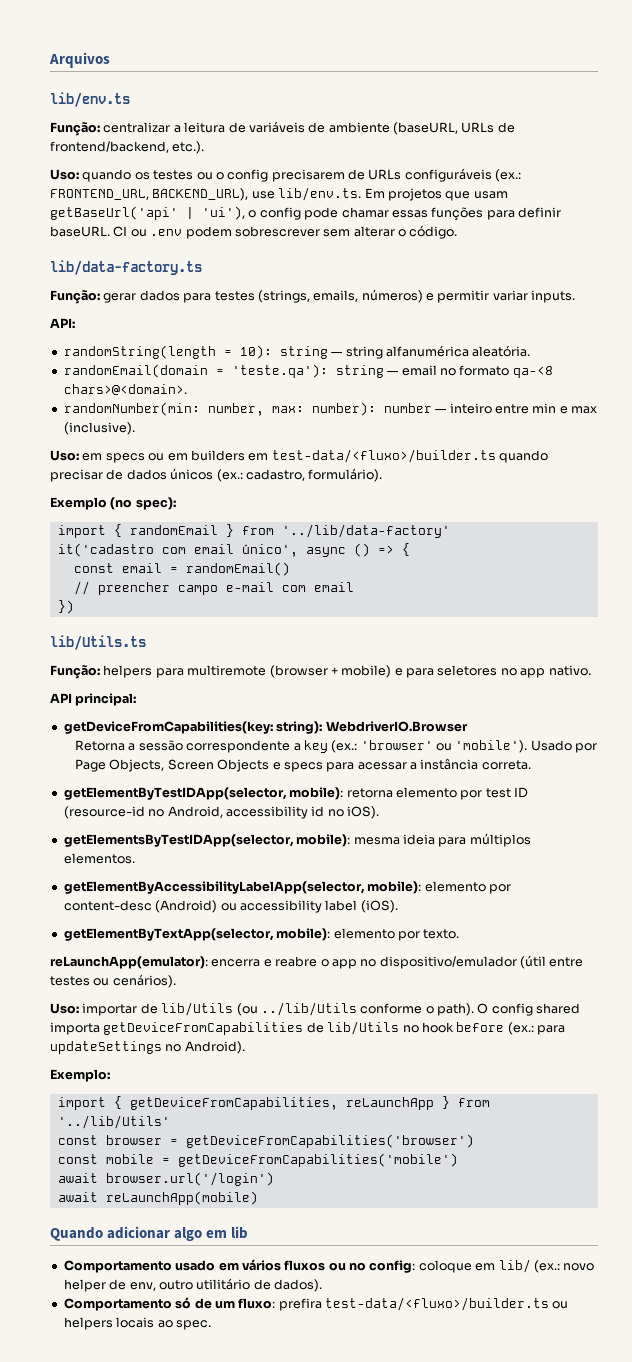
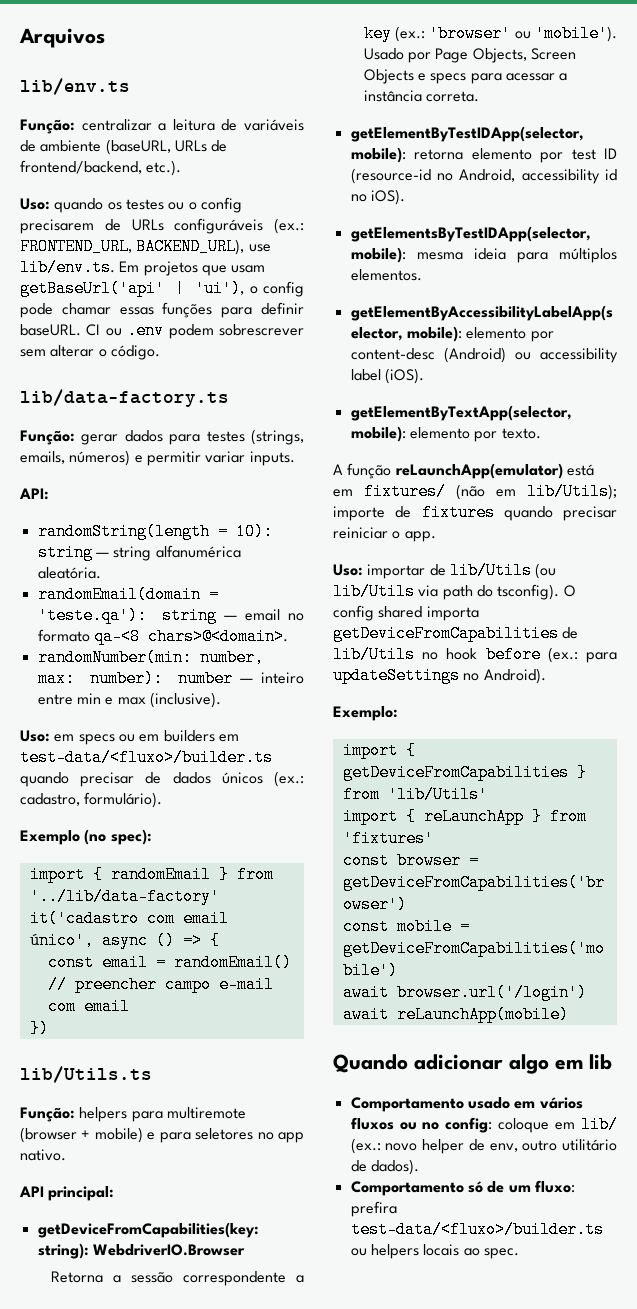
- reLaunchApp(emulator): encerra e reabre o app no dispositivo/emulador (útil entre testes ou cenários).
+ A função reLaunchApp(emulator) está em fixtures/ (não em lib/Utils); importe de fixtures quando precisar reiniciar o app.
- Uso: importar de lib/Utils (ou ../lib/Utils conforme o path).
+ Uso: importar de lib/Utils (ou lib/Utils via path do tsconfig).
- import { getDeviceFromCapabilities, reLaunchApp } from '../lib/Utils'
+ import { getDeviceFromCapabilities } from 'lib/Utils'
+ import { reLaunchApp } from 'fixtures'

